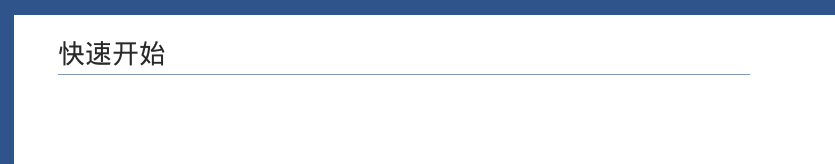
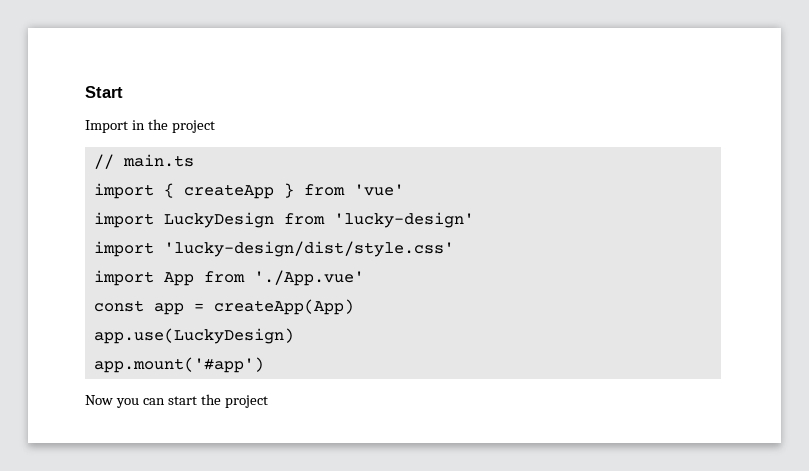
- 快速开始
+ Start
+ Import in the project
+ // main.ts
+ import { createApp } from 'vue'
+ import LuckyDesign from 'lucky-design'
+ import 'lucky-design/dist/style.css'
+ import App from './App.vue'
+ const app = createApp(App)
+ app.use(LuckyDesign)
+ app.mount('#app')
+ Now you can start the project

